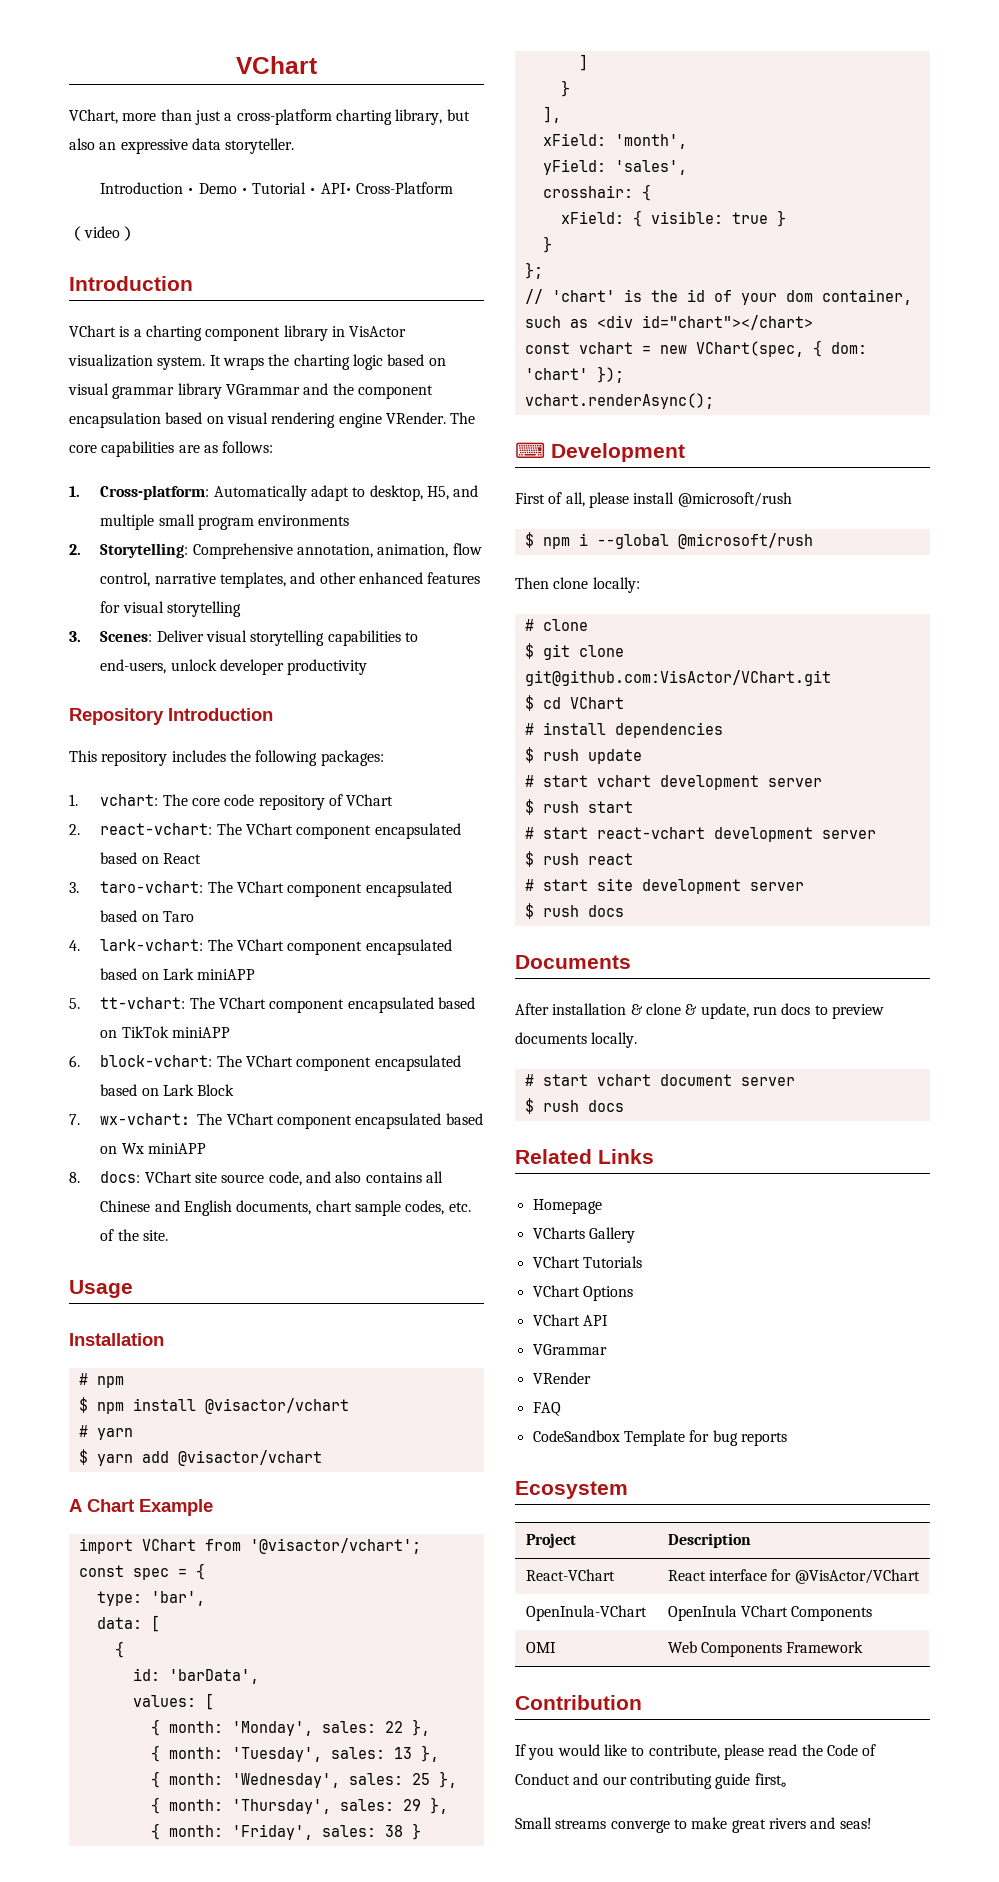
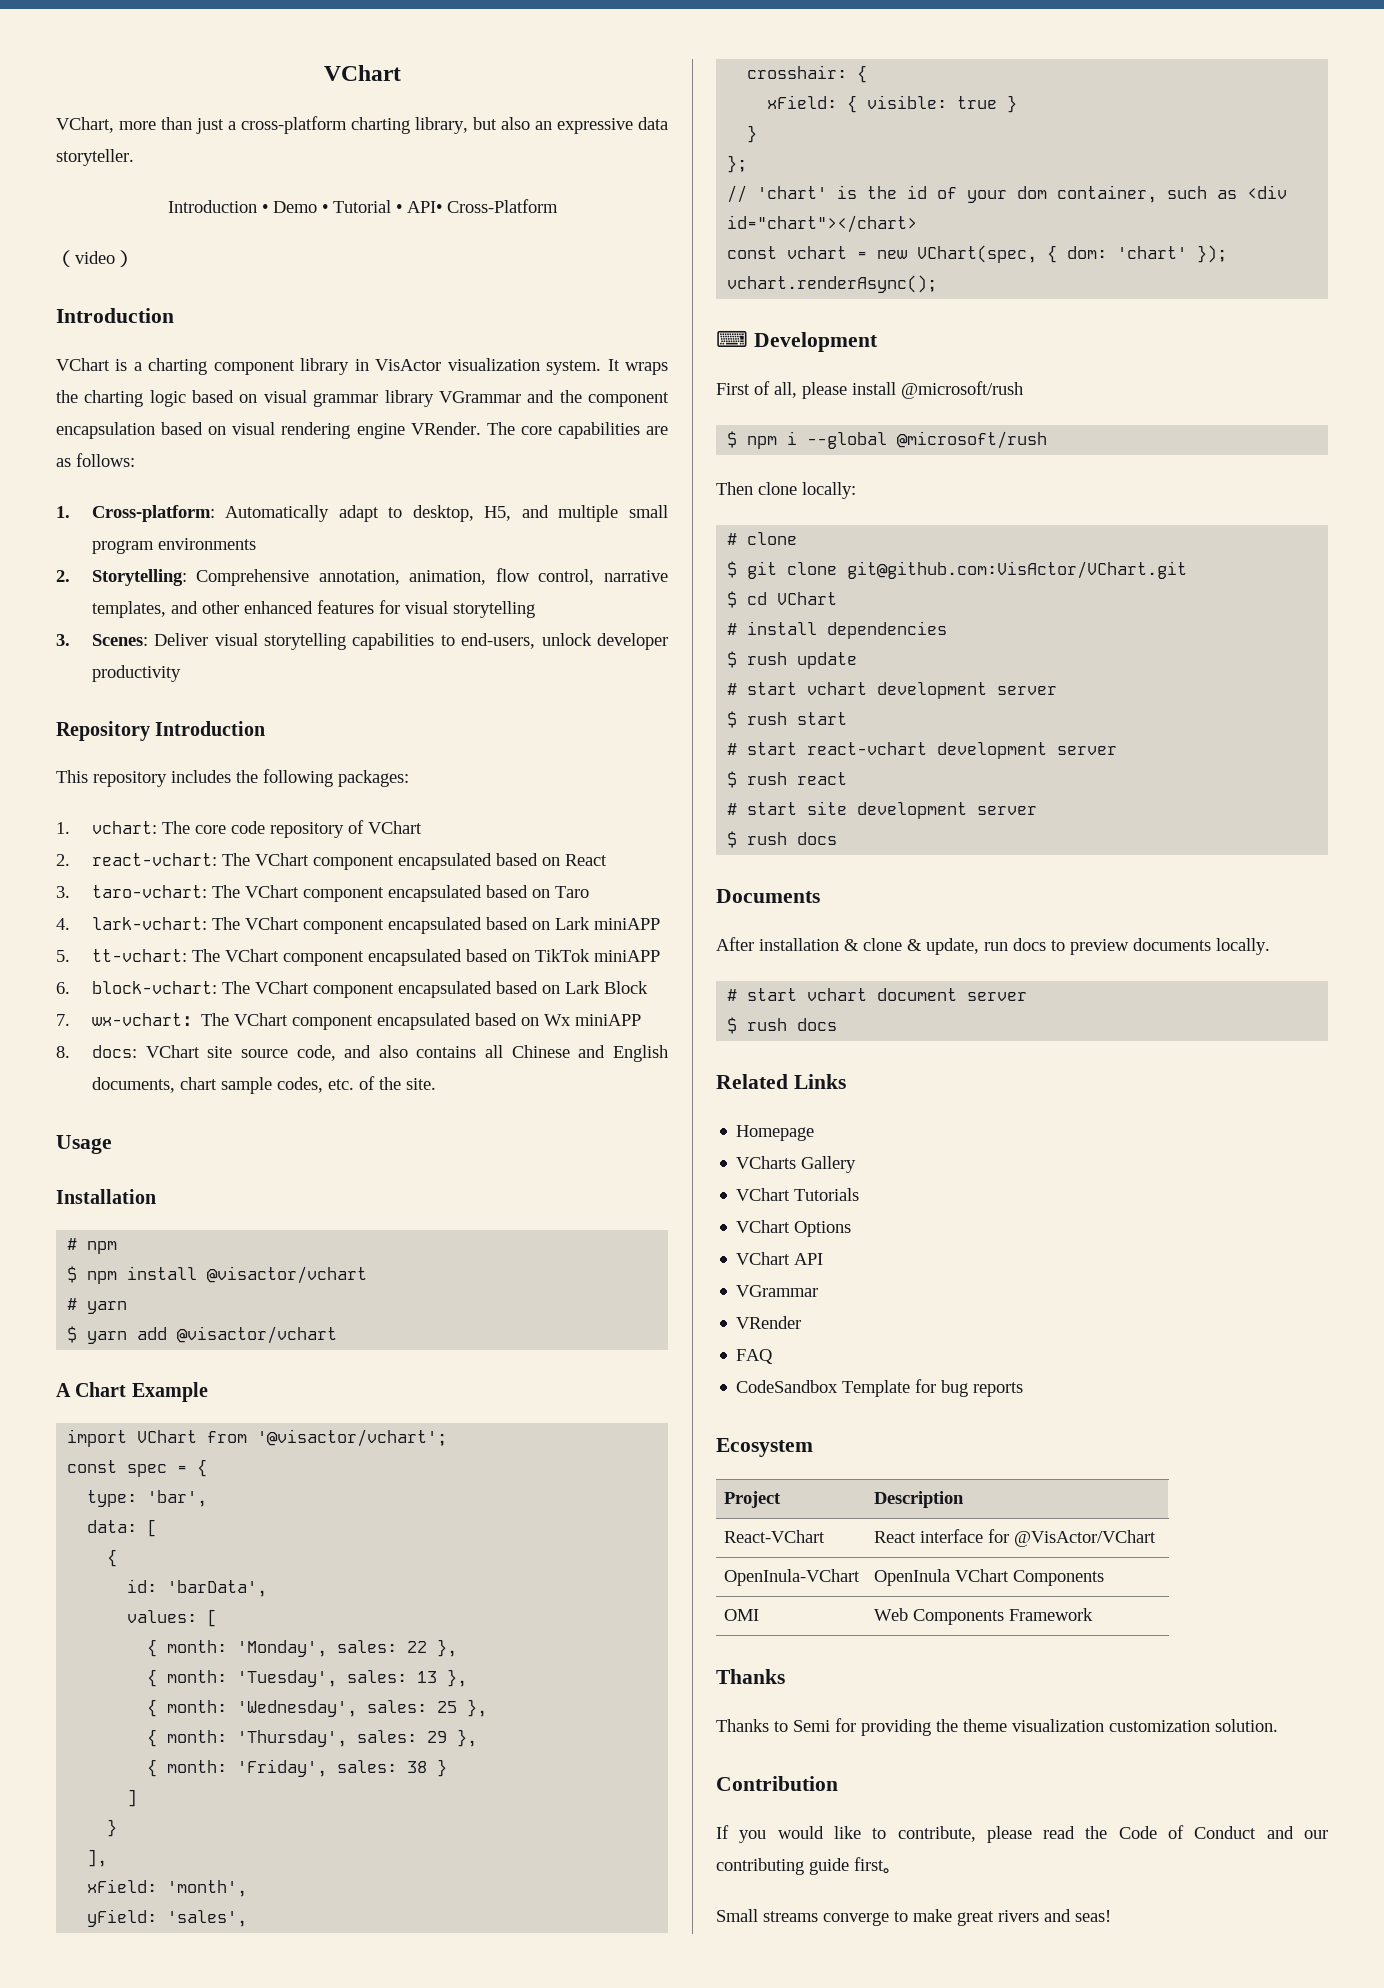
  OMI | Web Components Framework
+ Thanks
+ Thanks to Semi for providing the theme visualization customization solution.

